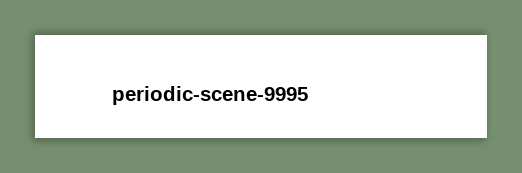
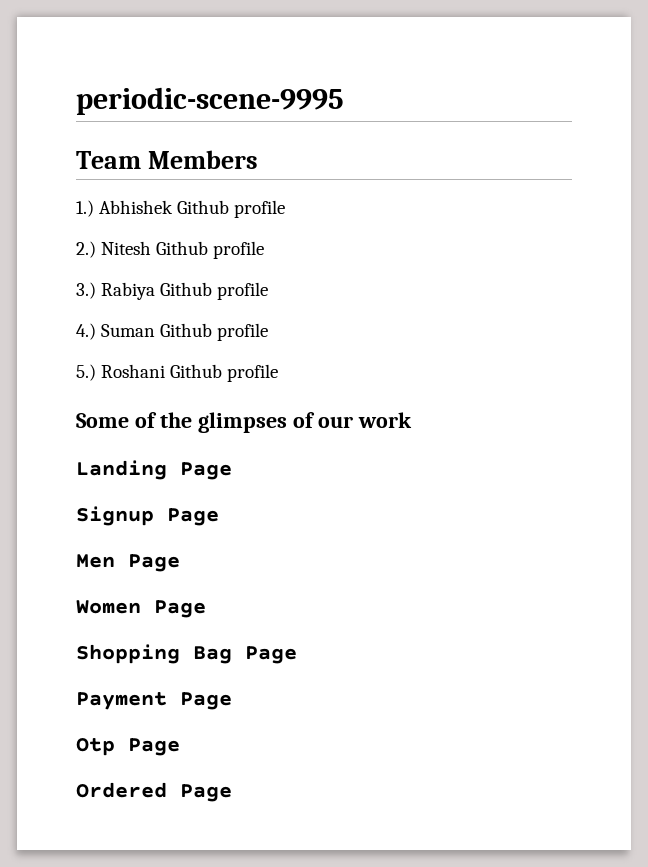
+ Team Members
+ 1.) Abhishek Github profile
+ 2.) Nitesh Github profile
+ 3.) Rabiya Github profile
+ 4.) Suman Github profile
+ 5.) Roshani Github profile
+ Some of the glimpses of our work
+ Landing Page
+ Signup Page
+ Men Page
+ Women Page
+ Shopping Bag Page
+ Payment Page
+ Otp Page
+ Ordered Page

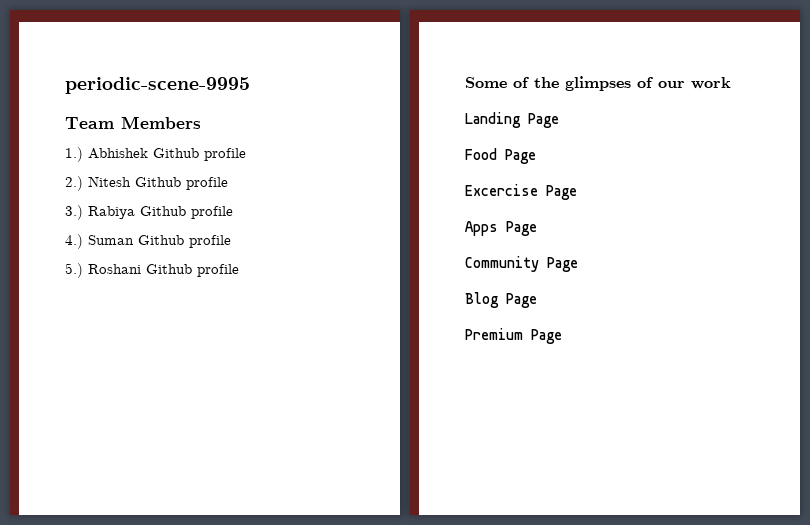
- Signup Page
- Men Page
- Women Page
- Shopping Bag Page
- Payment Page
- Otp Page
- Ordered Page
+ Food Page
+ Excercise Page
+ Apps Page
+ Community Page
+ Blog Page
+ Premium Page

